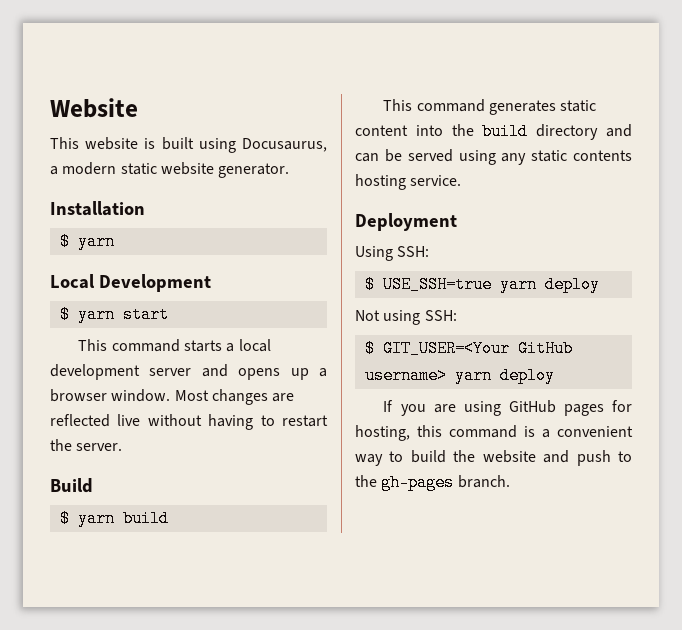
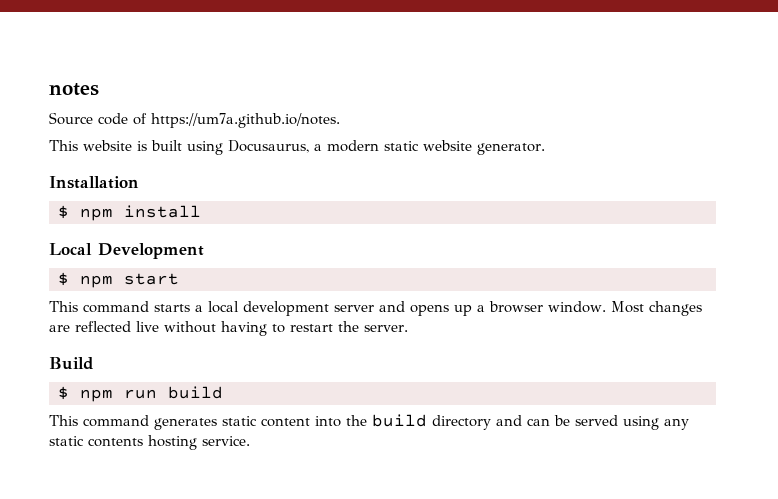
- Website
+ notes
+ Source code of https://um7a.github.io/notes.
  Installation
- $ yarn
+ $ npm install
- $ yarn start
+ $ npm start
- $ yarn build
+ $ npm run build
- Deployment
- Using SSH:
- $ USE_SSH=true yarn deploy
- Not using SSH:
- $ GIT_USER=<Your GitHub username> yarn deploy
- If you are using GitHub pages for hosting, this command is a convenient way to build the website and push to the gh-pages branch.

